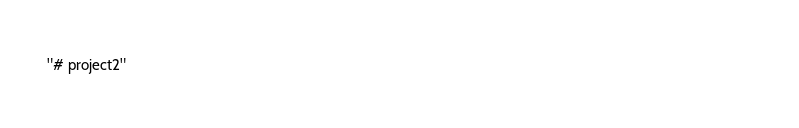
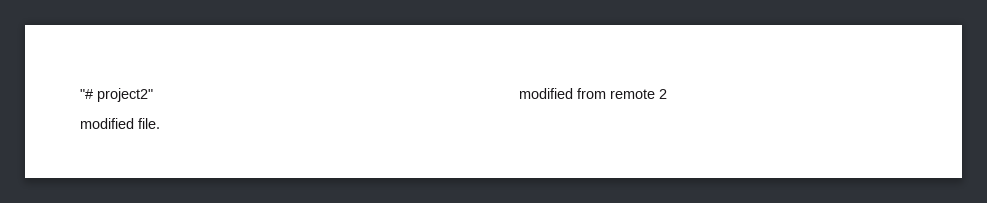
+ modified file.
+ modified from remote 2

